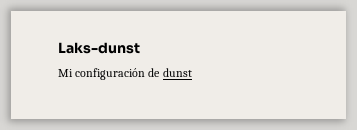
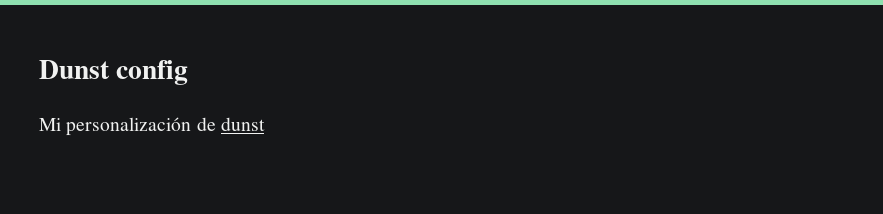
- Laks-dunst
+ Dunst config
- Mi configuración de dunst
+ Mi personalización de dunst

